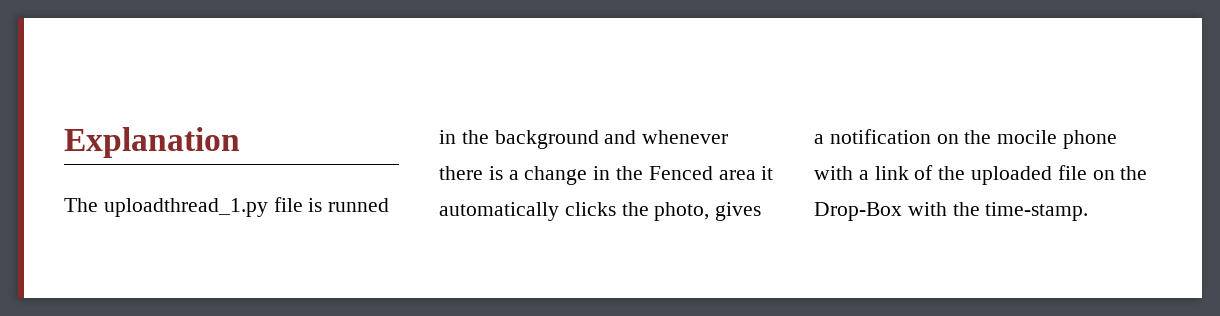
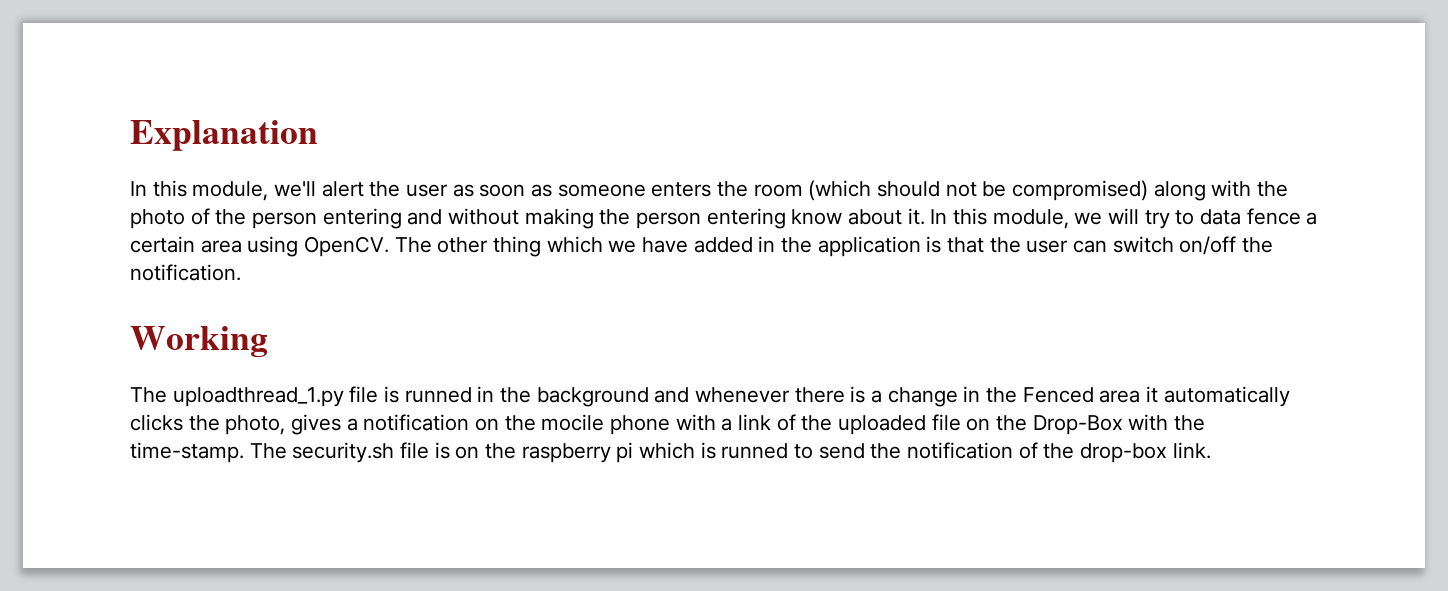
+ In this module, we'll alert the user as soon as someone enters the room (which should not be compromised) along with the photo of the person entering and without making the person entering know about it. In this module, we will try to data fence a certain area using OpenCV. The other thing which we have added in the application is that the user can switch on/off the notification.
+ Working
+ The security.sh file is on the raspberry pi which is runned to send the notification of the drop-box link.

